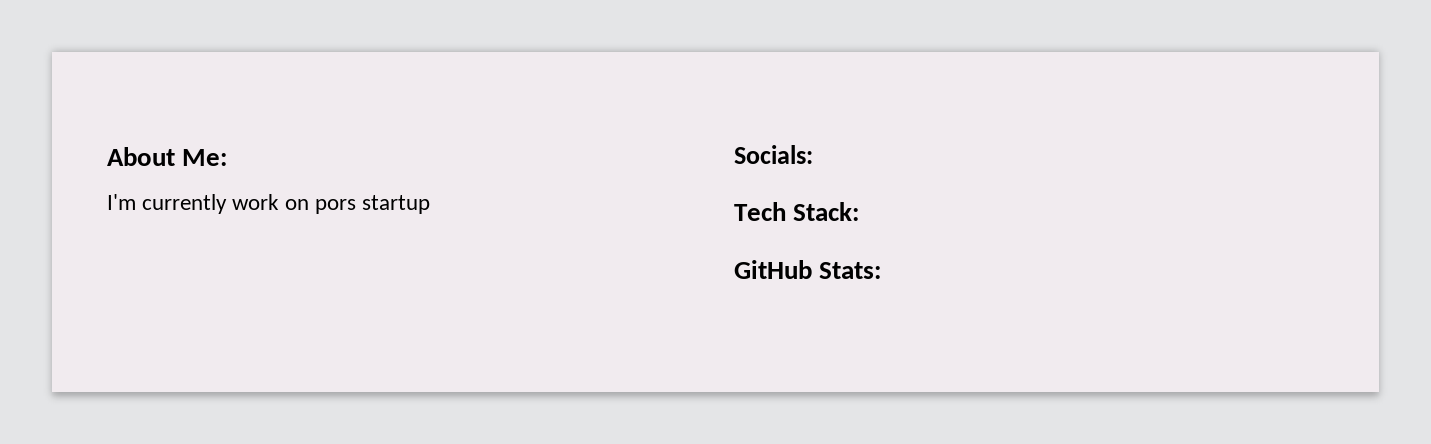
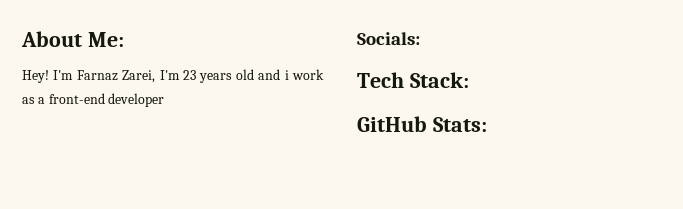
- I'm currently work on pors startup
+ Hey! I'm Farnaz Zarei, I'm 23 years old and i work as a front-end developer

